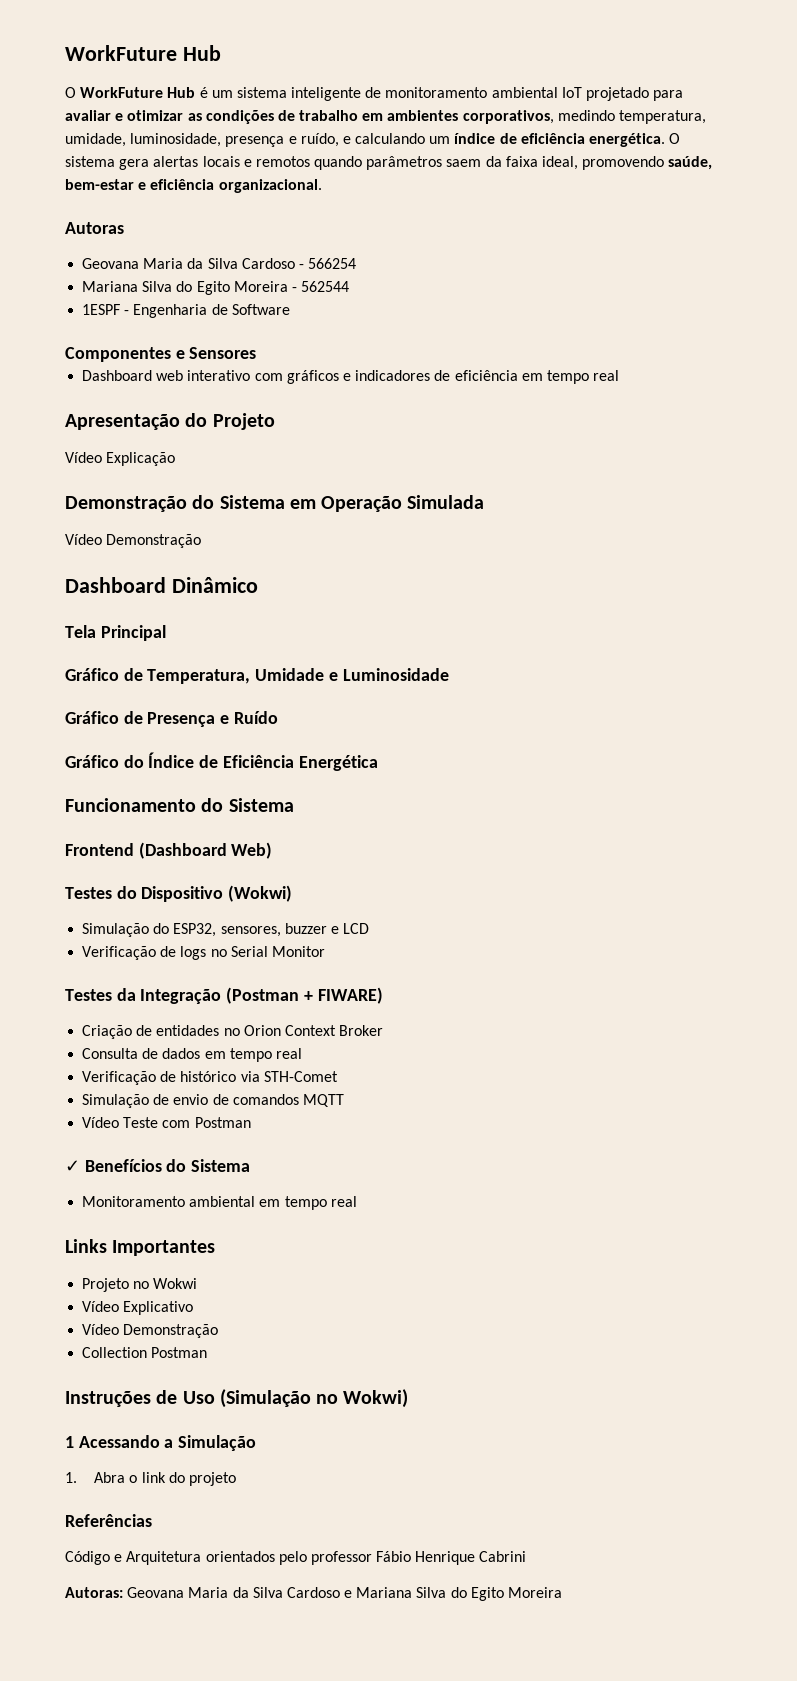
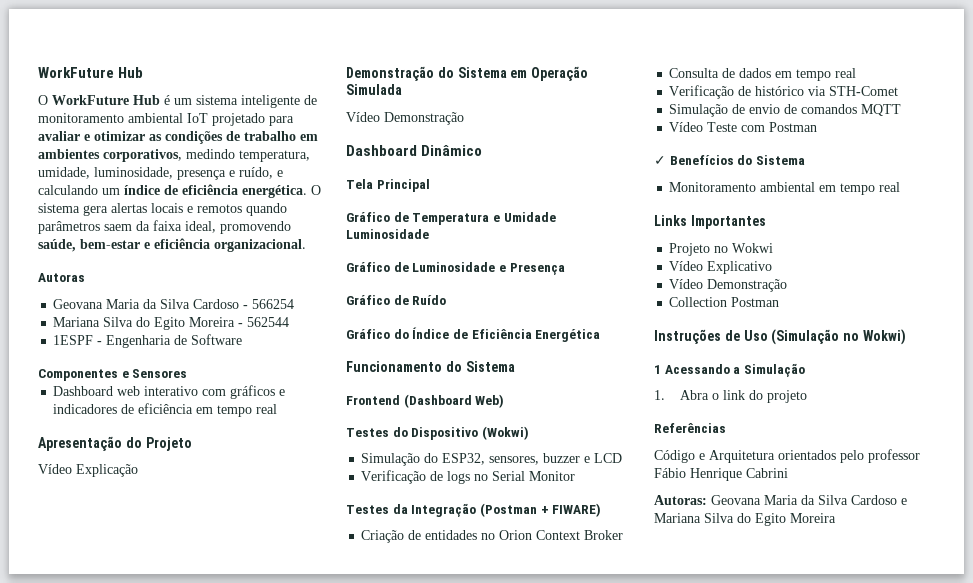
- Gráfico de Temperatura, Umidade e Luminosidade
+ Gráfico de Temperatura e Umidade Luminosidade
- Gráfico de Presença e Ruído
+ Gráfico de Luminosidade e Presença
+ Gráfico de Ruído

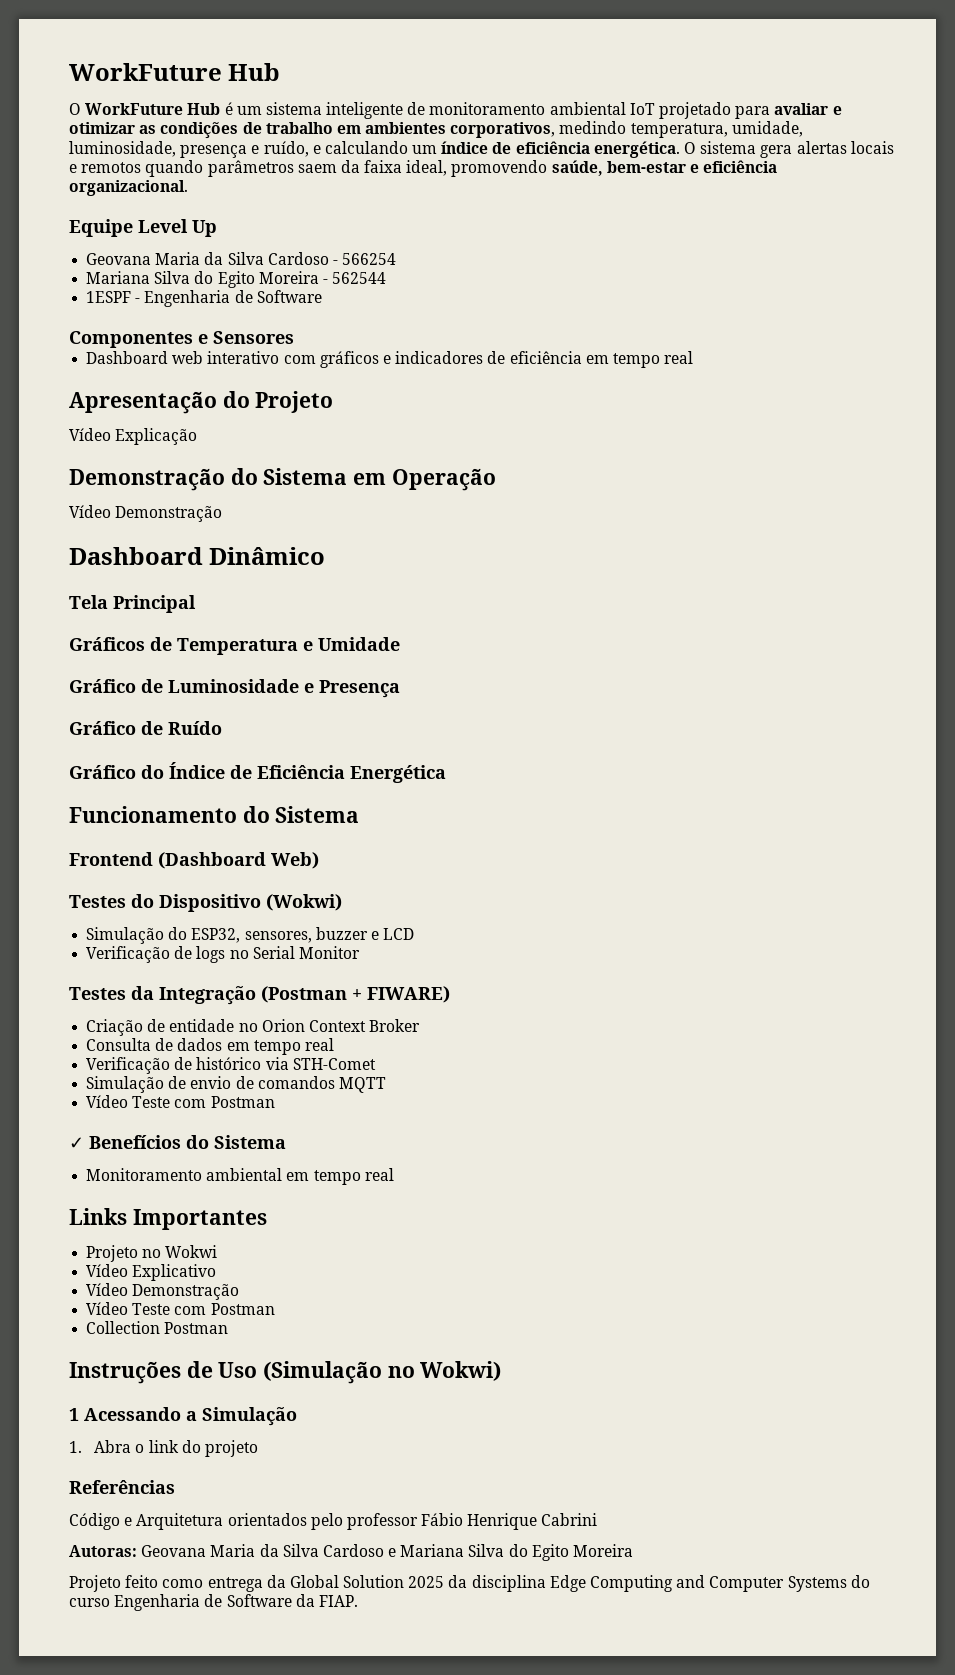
- Autoras
+ Equipe Level Up
- Demonstração do Sistema em Operação Simulada
+ Demonstração do Sistema em Operação
- Gráfico de Temperatura e Umidade Luminosidade
+ Gráficos de Temperatura e Umidade
- Criação de entidades no Orion Context Broker
+ Criação de entidade no Orion Context Broker
  Vídeo Explicativo
  Vídeo Demonstração
+ Vídeo Teste com Postman
+ Projeto feito como entrega da Global Solution 2025 da disciplina Edge Computing and Computer Systems do curso Engenharia de Software da FIAP.

